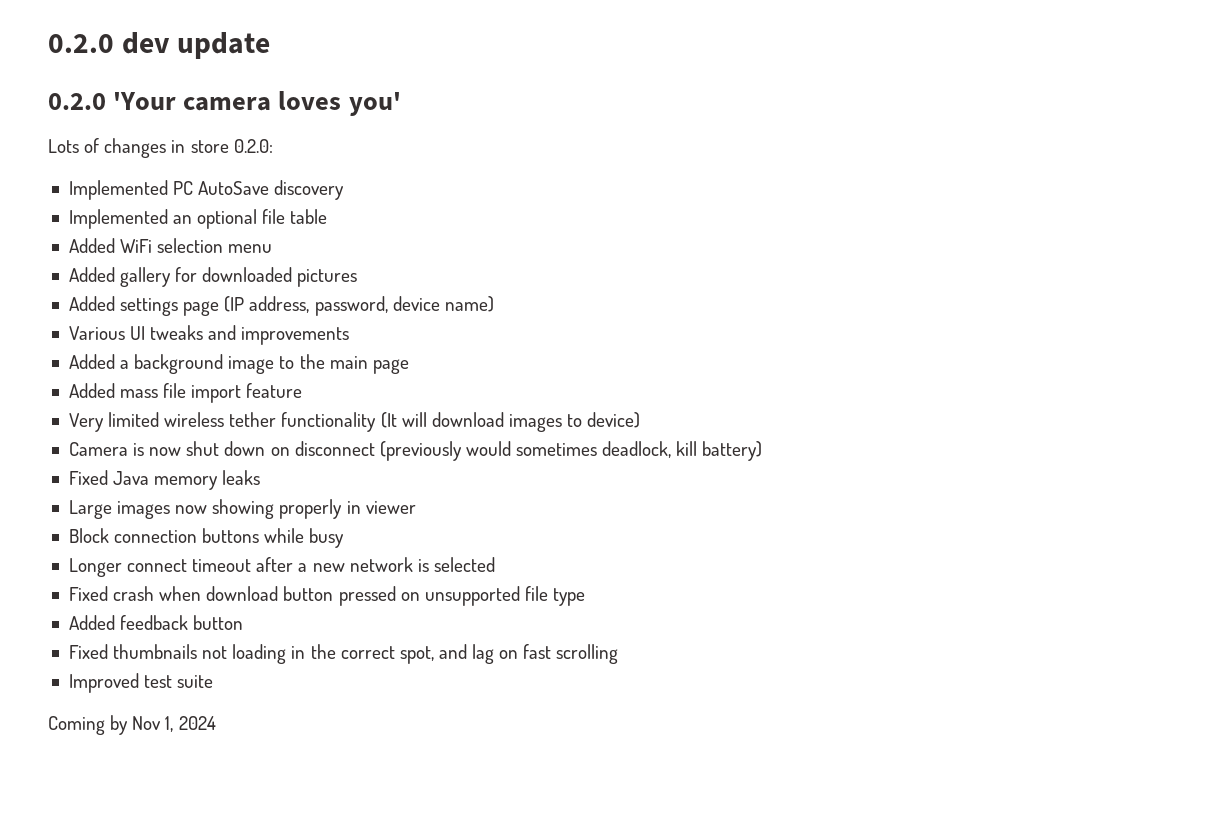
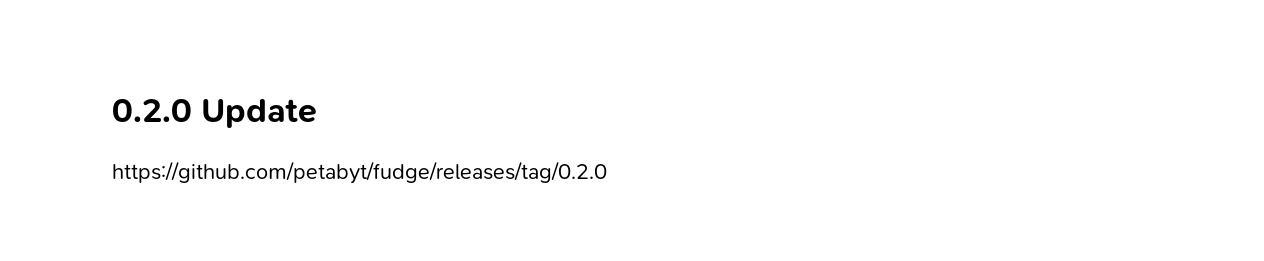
- 0.2.0 dev update
- 0.2.0 'Your camera loves you'
- Lots of changes in store 0.2.0:
- Implemented PC AutoSave discovery
- Implemented an optional file table
- Added WiFi selection menu
- Added gallery for downloaded pictures
- Added settings page (IP address, password, device name)
- Various UI tweaks and improvements
- Added a background image to the main page
- Added mass file import feature
- Very limited wireless tether functionality (It will download images to device)
- Camera is now shut down on disconnect (previously would sometimes deadlock, kill battery)
- Fixed Java memory leaks
- Large images now showing properly in viewer
- Block connection buttons while busy
- Longer connect timeout after a new network is selected
- Fixed crash when download button pressed on unsupported file type
- Added feedback button
- Fixed thumbnails not loading in the correct spot, and lag on fast scrolling
- Improved test suite
- Coming by Nov 1, 2024
+ 0.2.0 Update
+ https://github.com/petabyt/fudge/releases/tag/0.2.0

